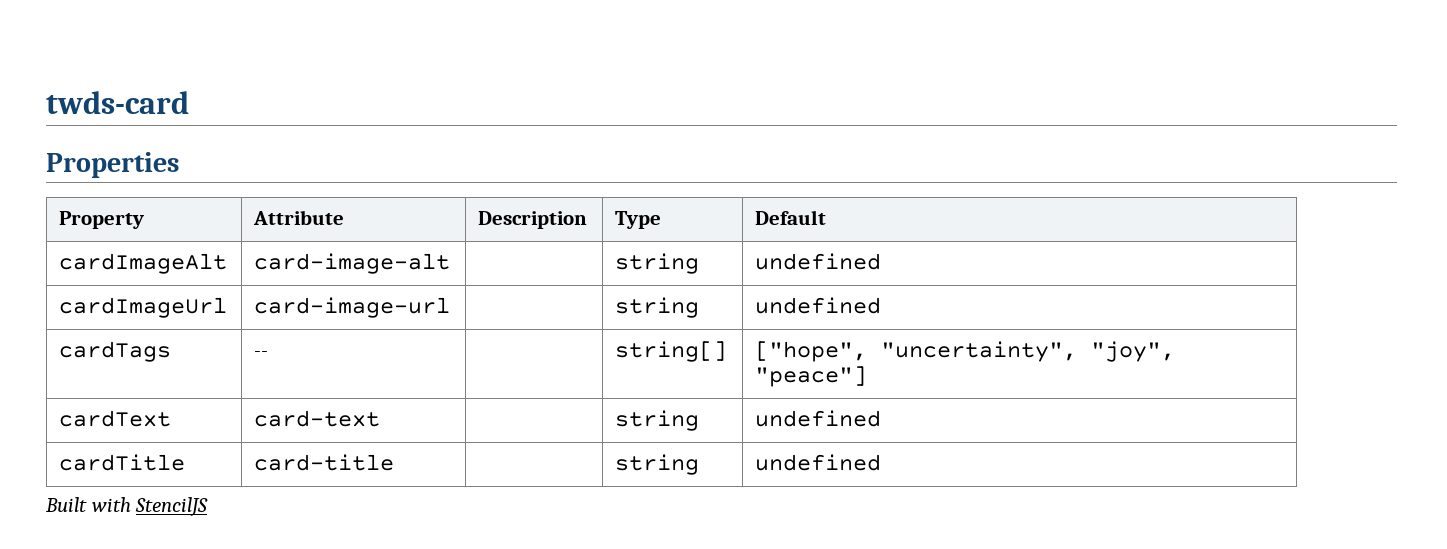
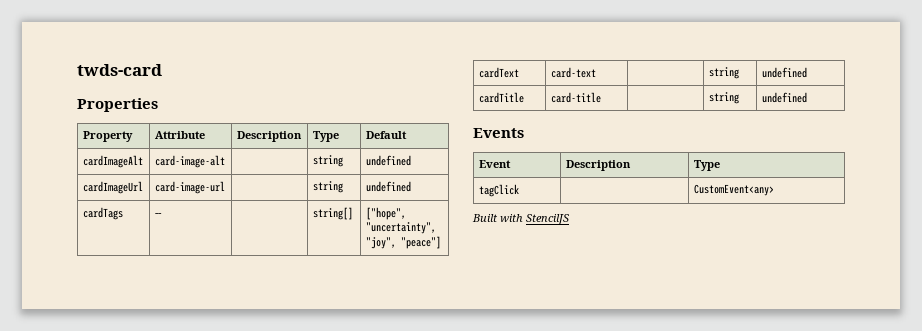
+ Events
+ Event | Description | Type
+ tagClick | | CustomEvent<any>

